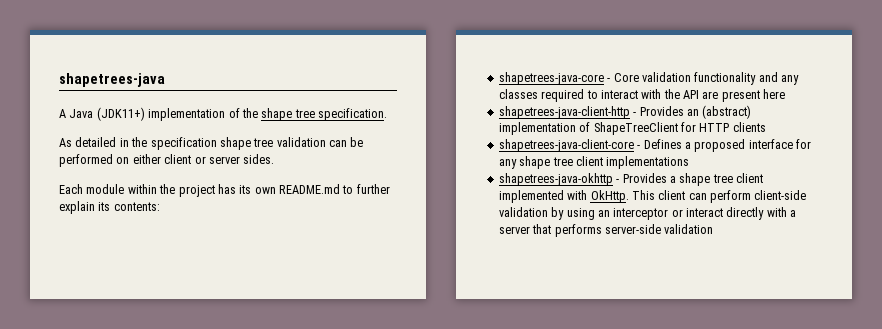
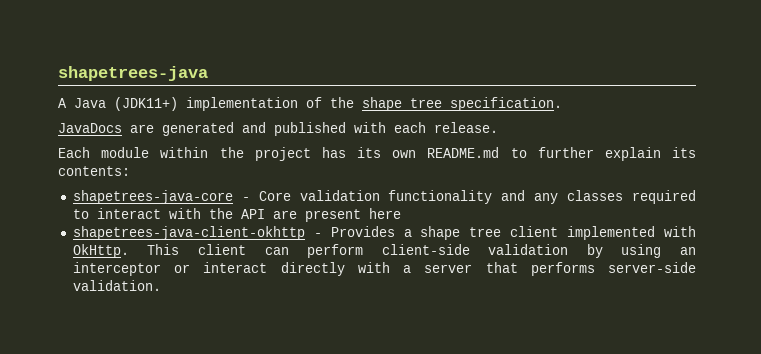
- As detailed in the specification shape tree validation can be performed on either client or server sides.
+ JavaDocs are generated and published with each release.
- shapetrees-java-client-http - Provides an (abstract) implementation of ShapeTreeClient for HTTP clients
- shapetrees-java-client-core - Defines a proposed interface for any shape tree client implementations
- shapetrees-java-okhttp - Provides a shape tree client implemented with OkHttp.
+ shapetrees-java-client-okhttp - Provides a shape tree client implemented with OkHttp.
- This client can perform client-side validation by using an interceptor or interact directly with a server that performs server-side validation
+ This client can perform client-side validation by using an interceptor or interact directly with a server that performs server-side validation.

